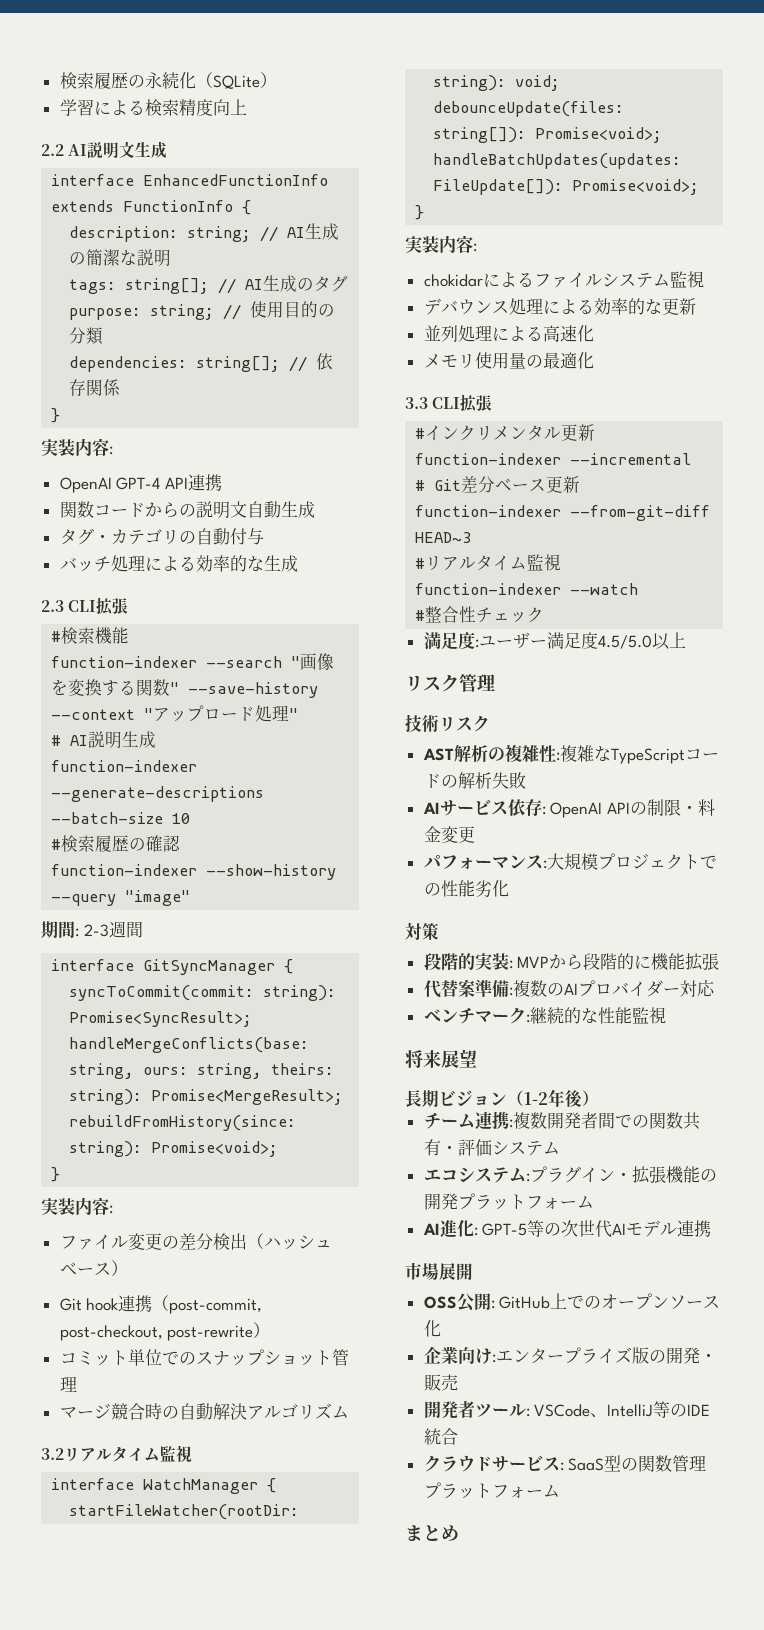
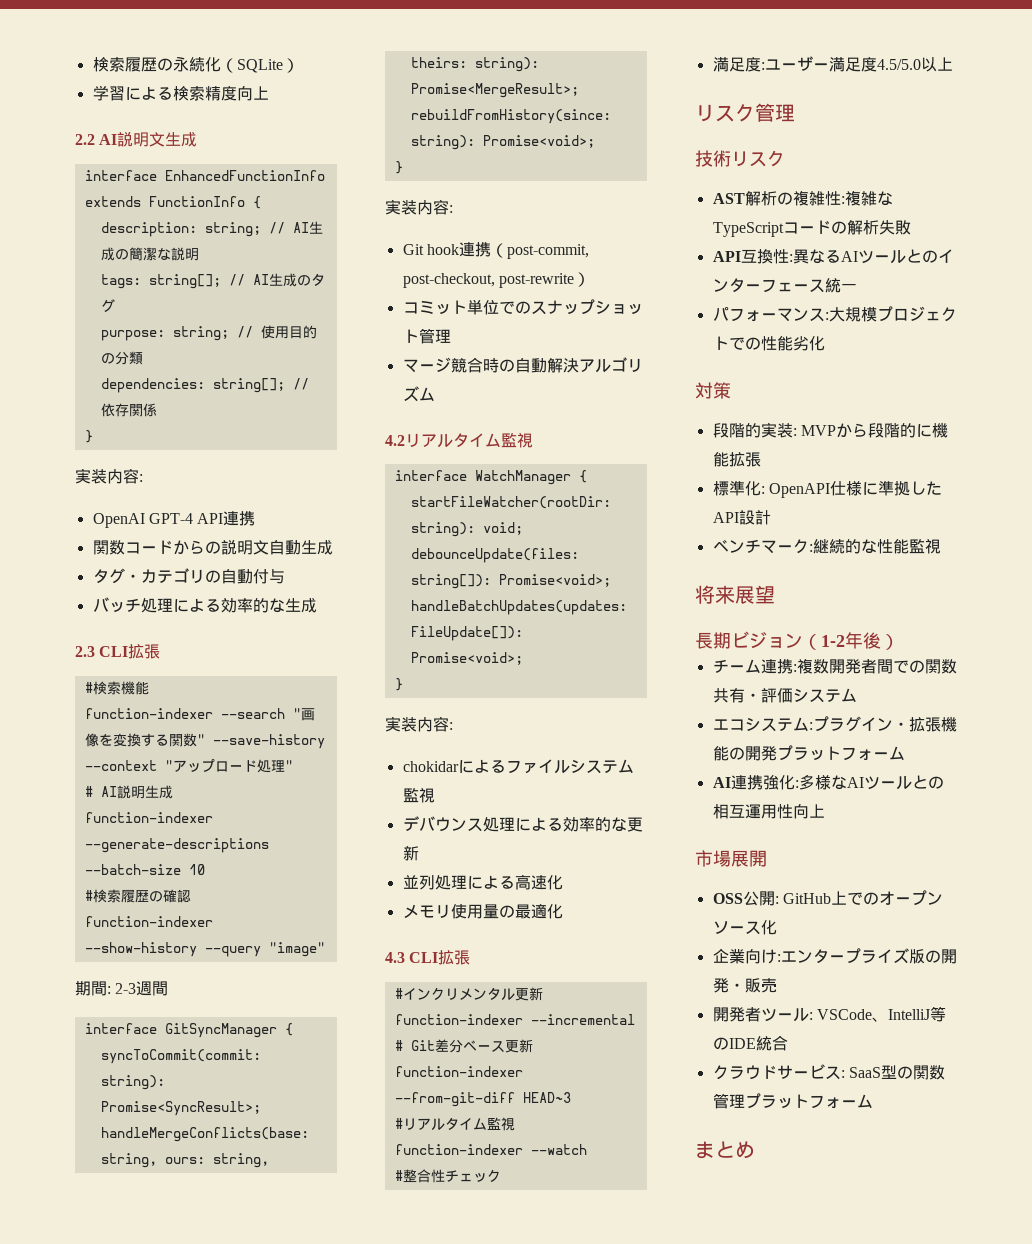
- ファイル変更の差分検出（ハッシュベース）
- 3.2リアルタイム監視
+ 4.2リアルタイム監視
- 3.3 CLI拡張
+ 4.3 CLI拡張
- AIサービス依存: OpenAI APIの制限・料金変更
+ API互換性:異なるAIツールとのインターフェース統一
- 代替案準備:複数のAIプロバイダー対応
+ 標準化: OpenAPI仕様に準拠したAPI設計
- AI進化: GPT-5等の次世代AIモデル連携
+ AI連携強化:多様なAIツールとの相互運用性向上

